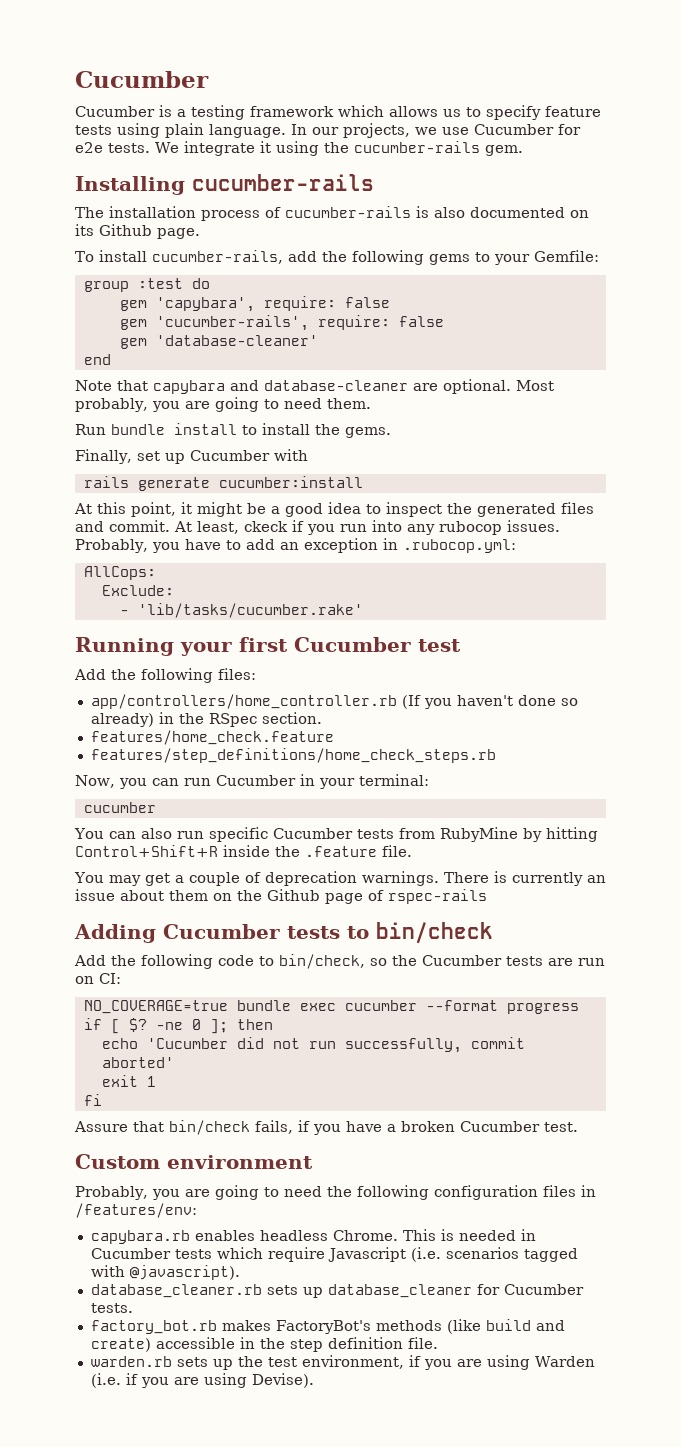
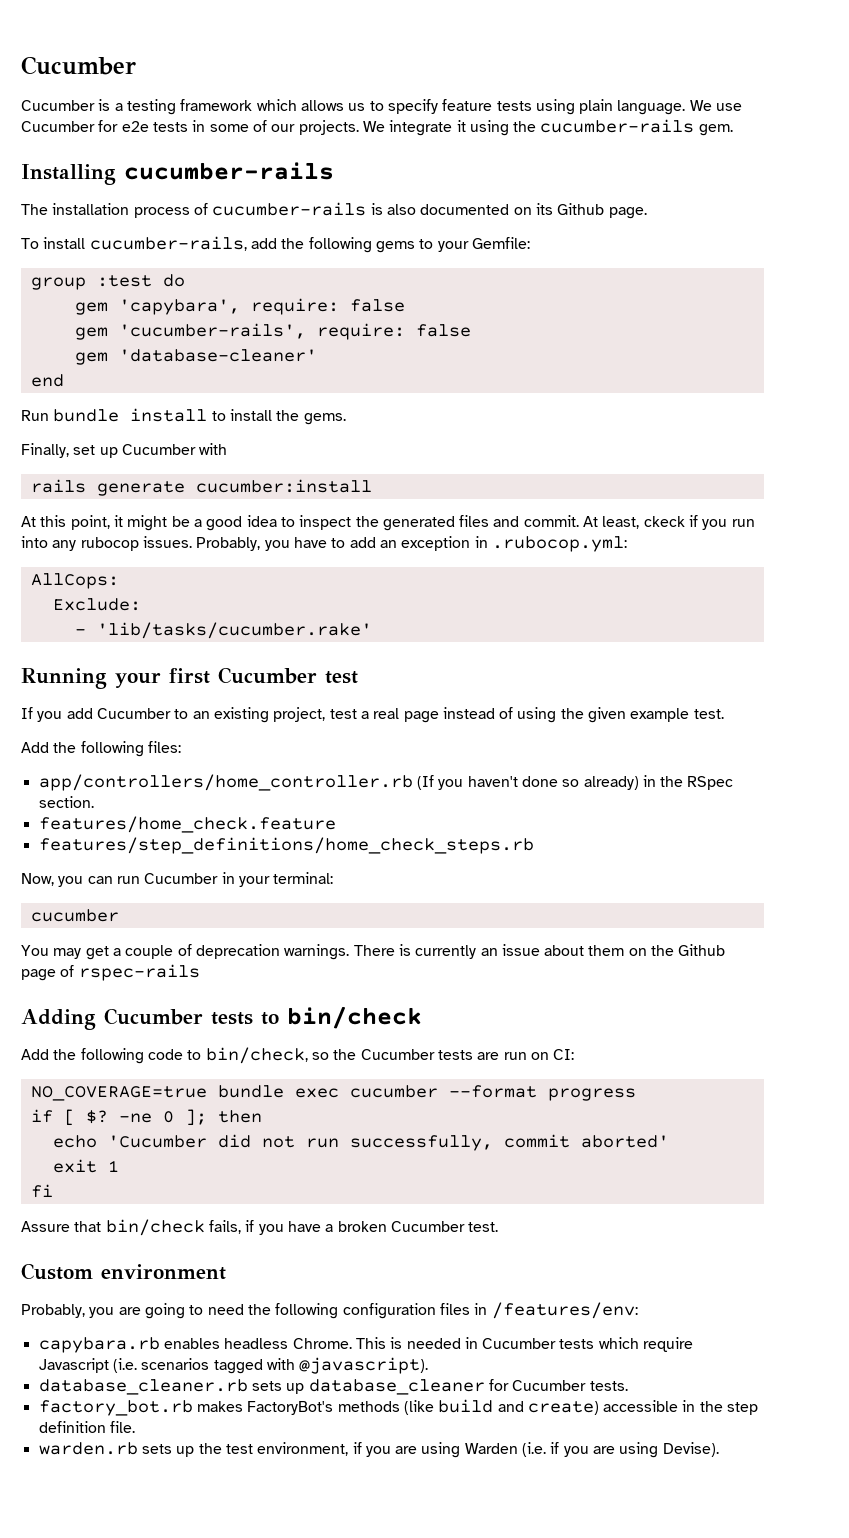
- In our projects, we use Cucumber for e2e tests.
+ We use Cucumber for e2e tests in some of our projects.
- Note that capybara and database-cleaner are optional. Most probably, you are going to need them.
+ If you add Cucumber to an existing project, test a real page instead of using the given example test.
- You can also run specific Cucumber tests from RubyMine by hitting Control+Shift+R inside the .feature file.

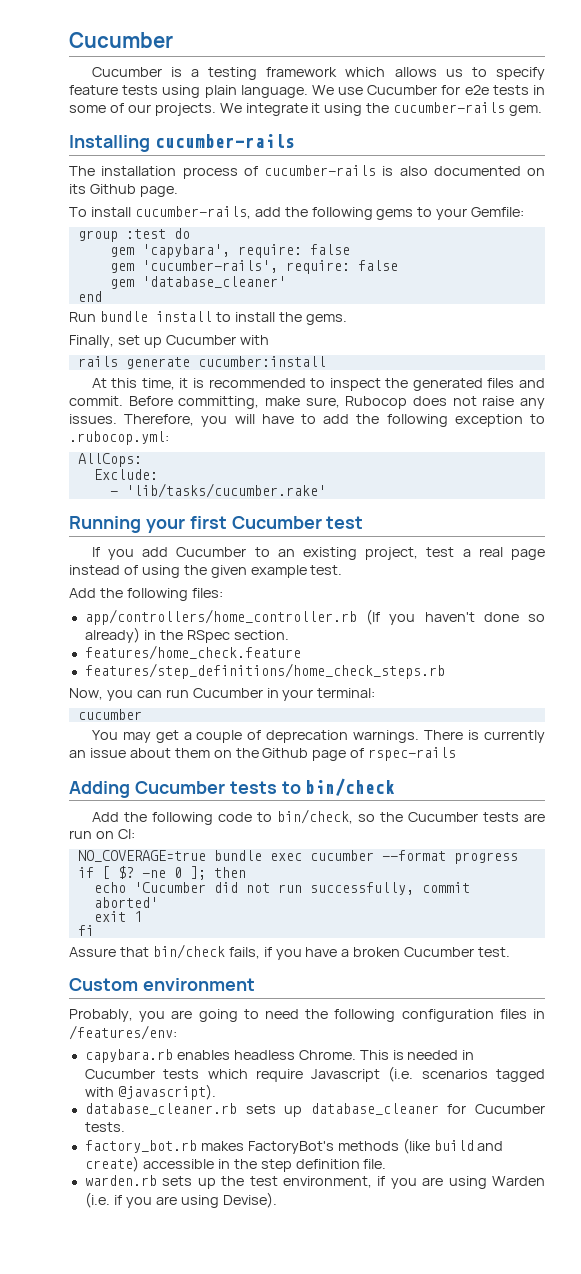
- gem 'database-cleaner'
+ gem 'database_cleaner'
- At this point, it might be a good idea to inspect the generated files and commit.
+ At this time, it is recommended to inspect the generated files and commit.
- At least, ckeck if you run into any rubocop issues. Probably, you have to add an exception in .rubocop.yml:
+ Before committing, make sure, Rubocop does not raise any issues. Therefore, you will have to add the following exception to .rubocop.yml:

